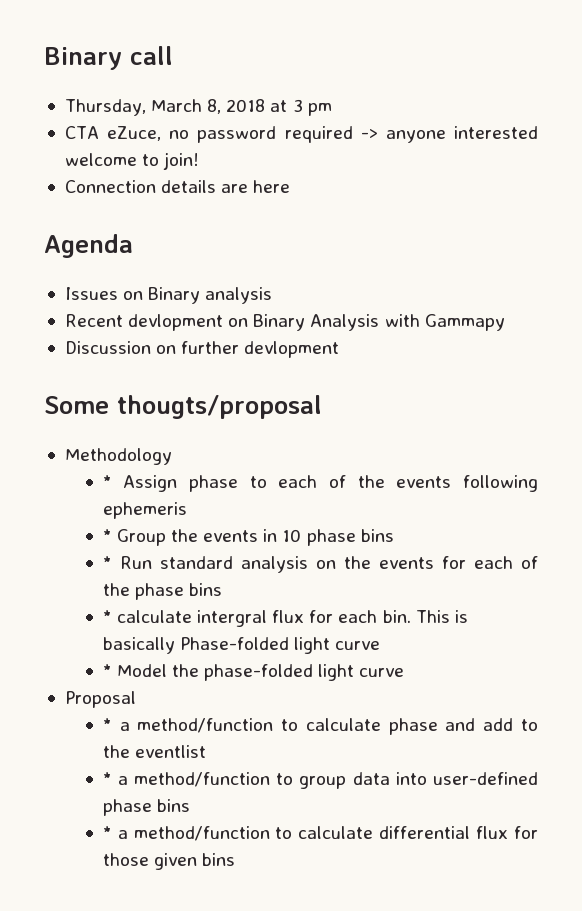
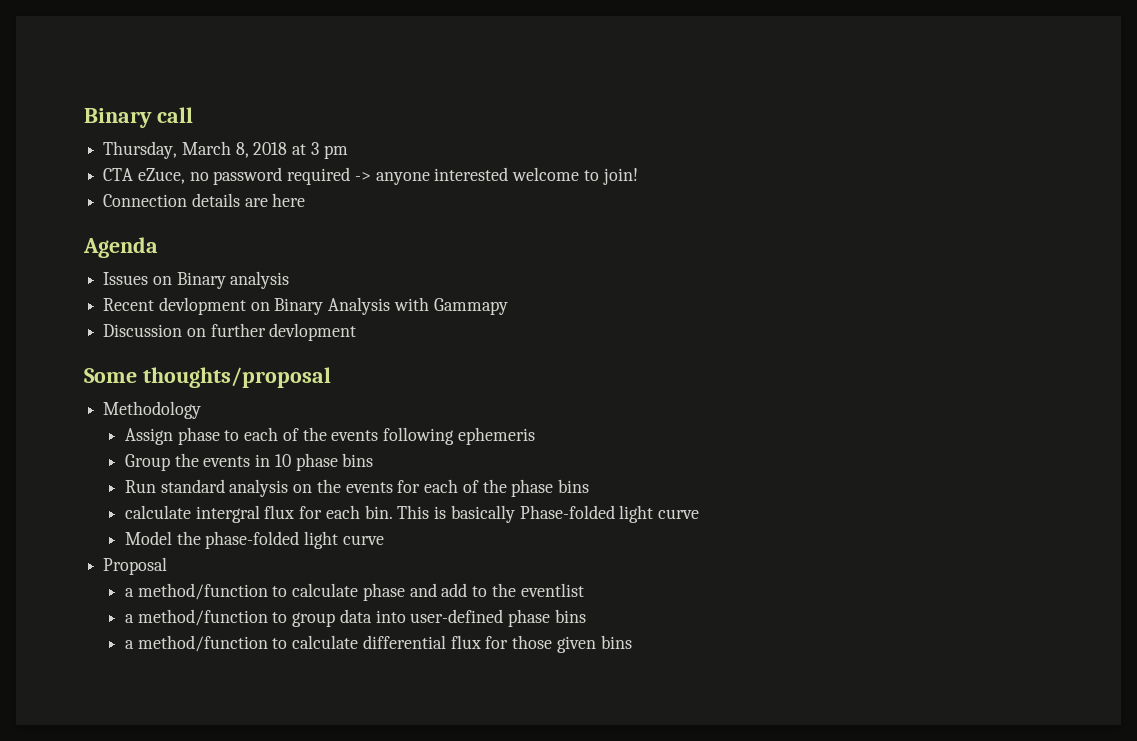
- Some thougts/proposal
+ Some thoughts/proposal
- * Assign phase to each of the events following ephemeris
+ Assign phase to each of the events following ephemeris
- * Group the events in 10 phase bins
+ Group the events in 10 phase bins
- * Run standard analysis on the events for each of the phase bins
+ Run standard analysis on the events for each of the phase bins
- * calculate intergral flux for each bin.
+ calculate intergral flux for each bin.
- * Model the phase-folded light curve
+ Model the phase-folded light curve
- * a method/function to calculate phase and add to the eventlist
+ a method/function to calculate phase and add to the eventlist
- * a method/function to group data into user-defined phase bins
+ a method/function to group data into user-defined phase bins
- * a method/function to calculate differential flux for those given bins
+ a method/function to calculate differential flux for those given bins

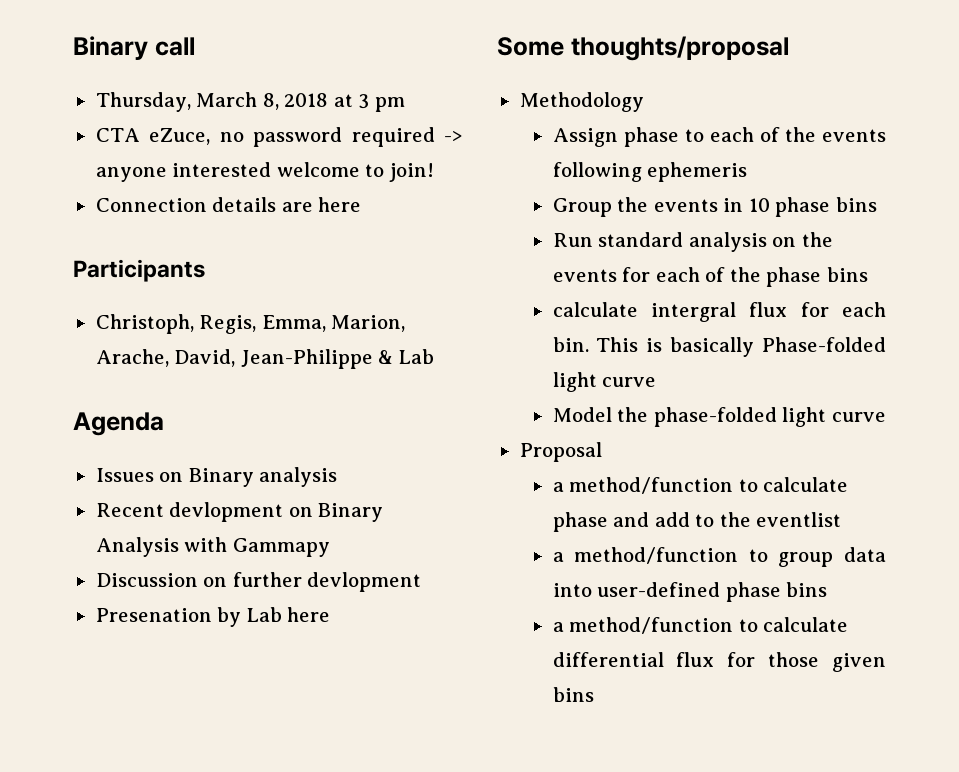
+ Participants
+ Christoph, Regis, Emma, Marion, Arache, David, Jean-Philippe & Lab
+ Presenation by Lab here

